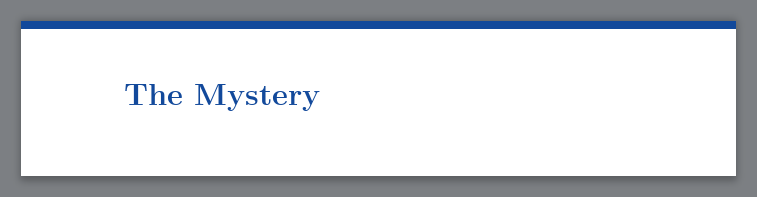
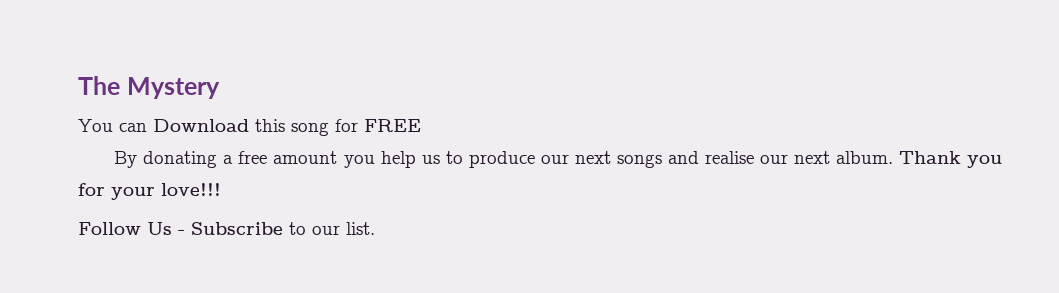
+ You can Download this song for FREE
+ By donating a free amount you help us to produce our next songs and realise our next album. Thank you for your love!!!
+ Follow Us - Subscribe to our list.

